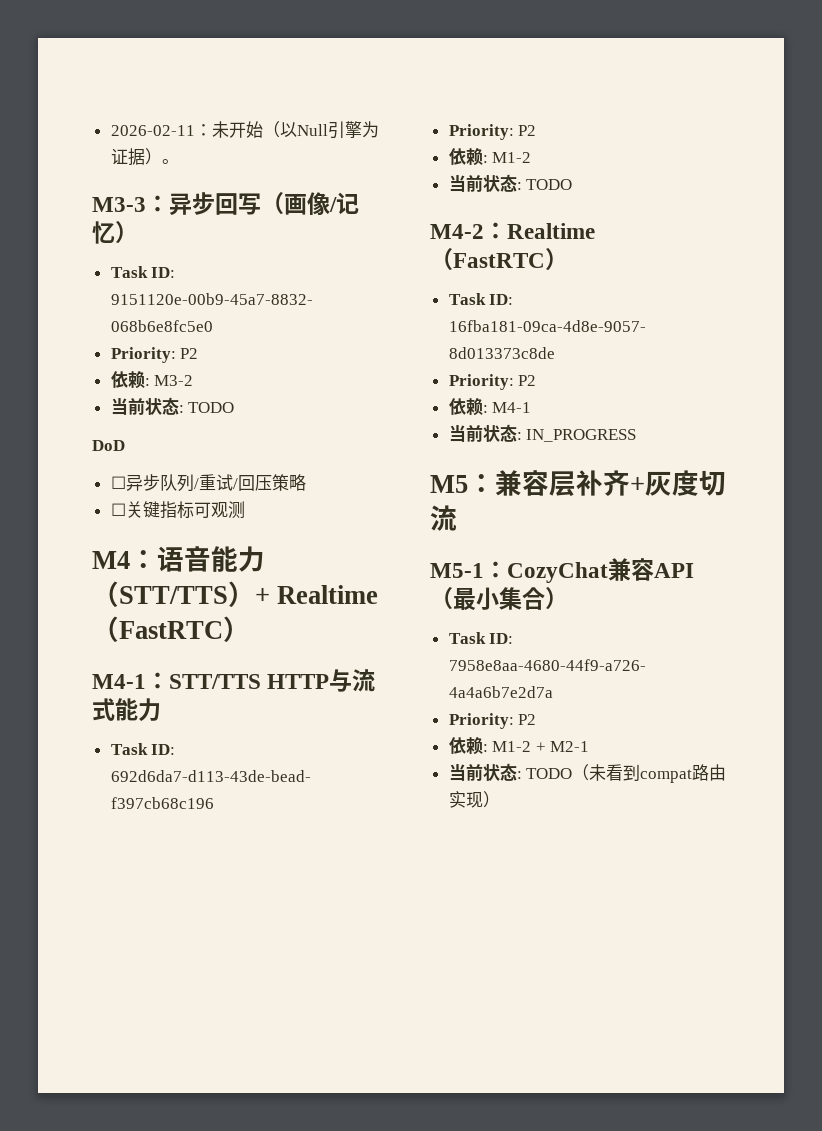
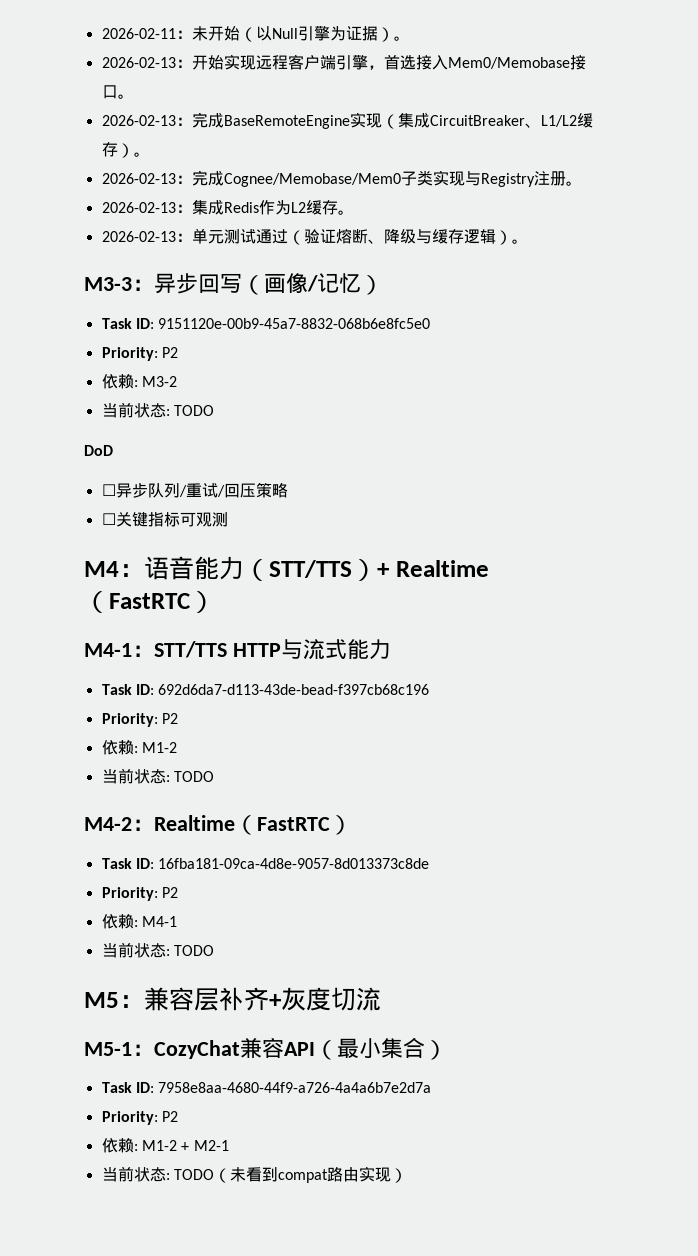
+ 2026-02-13：开始实现远程客户端引擎，首选接入Mem0/Memobase接口。
+ 2026-02-13：完成BaseRemoteEngine实现（集成CircuitBreaker、L1/L2缓存）。
+ 2026-02-13：完成Cognee/Memobase/Mem0子类实现与Registry注册。
+ 2026-02-13：集成Redis作为L2缓存。
+ 2026-02-13：单元测试通过（验证熔断、降级与缓存逻辑）。
  依赖: M4-1
- 当前状态: IN_PROGRESS
+ 当前状态: TODO

